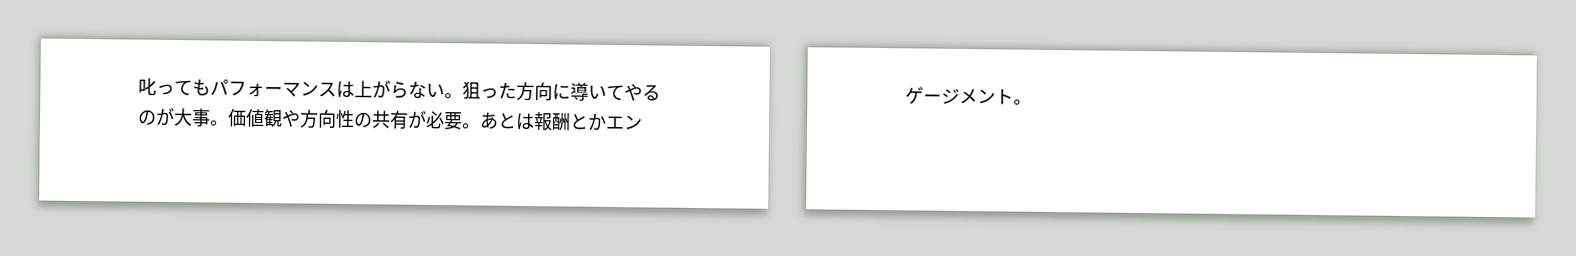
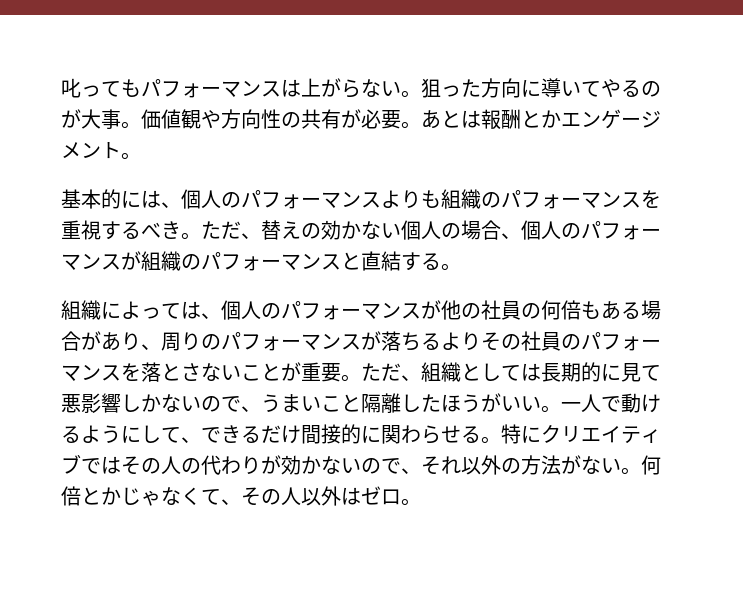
+ 基本的には、個人のパフォーマンスよりも組織のパフォーマンスを重視するべき。ただ、替えの効かない個人の場合、個人のパフォーマンスが組織のパフォーマンスと直結する。
+ 組織によっては、個人のパフォーマンスが他の社員の何倍もある場合があり、周りのパフォーマンスが落ちるよりその社員のパフォーマンスを落とさないことが重要。ただ、組織としては長期的に見て悪影響しかないので、うまいこと隔離したほうがいい。一人で動けるようにして、できるだけ間接的に関わらせる。特にクリエイティブではその人の代わりが効かないので、それ以外の方法がない。何倍とかじゃなくて、その人以外はゼロ。

